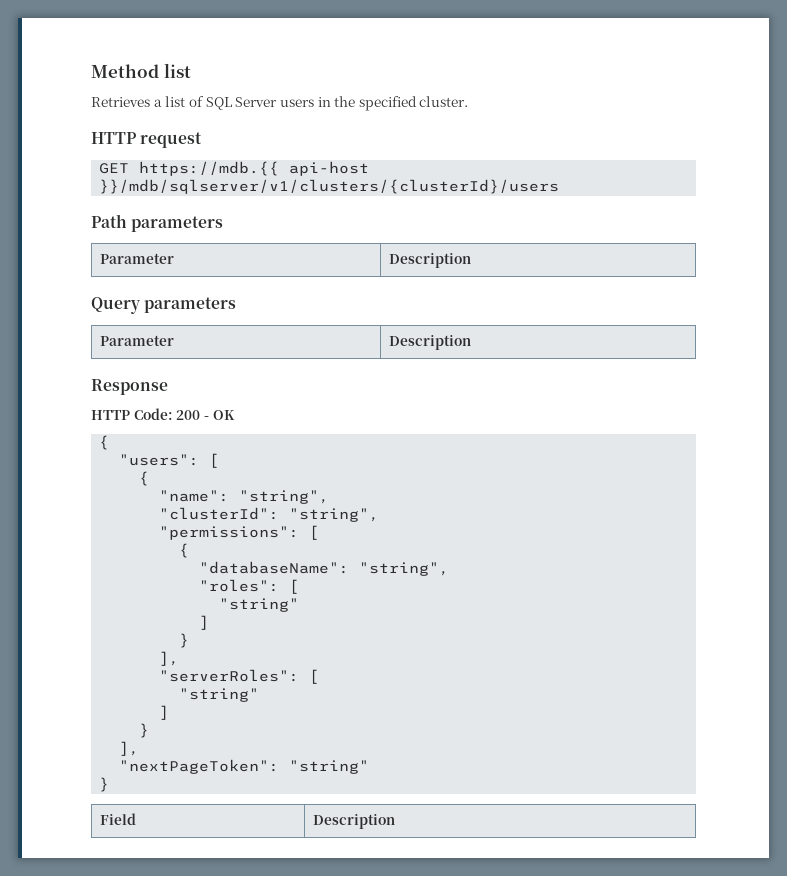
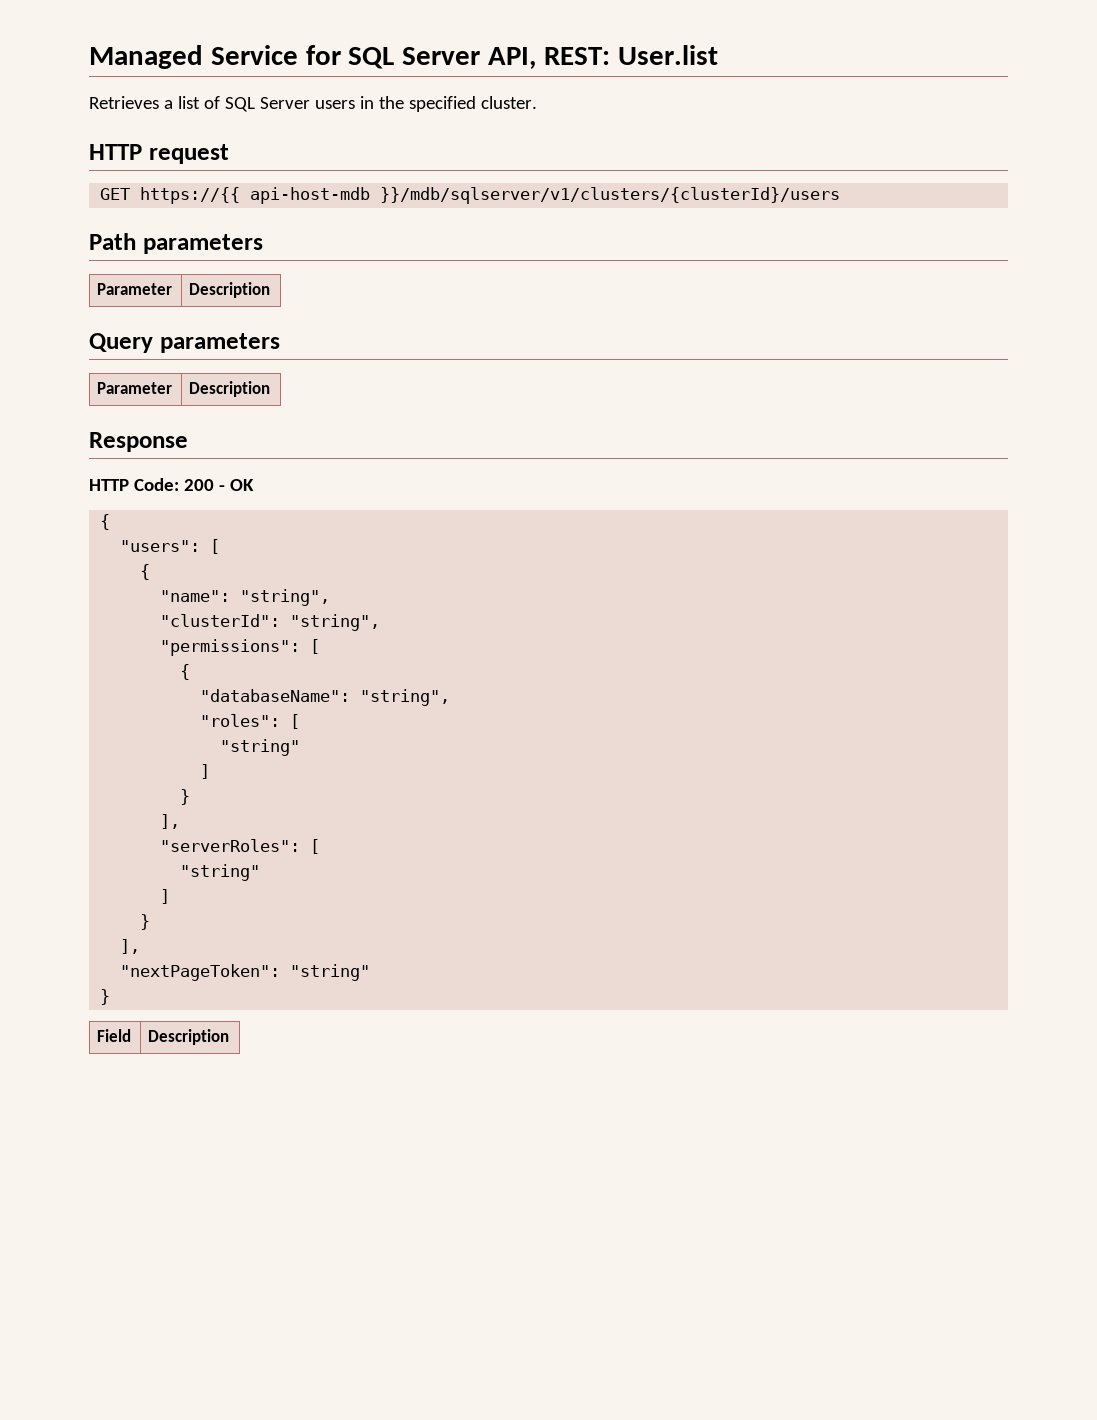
- Method list
+ Managed Service for SQL Server API, REST: User.list
- GET https://mdb.{{ api-host }}/mdb/sqlserver/v1/clusters/{clusterId}/users
+ GET https://{{ api-host-mdb }}/mdb/sqlserver/v1/clusters/{clusterId}/users

